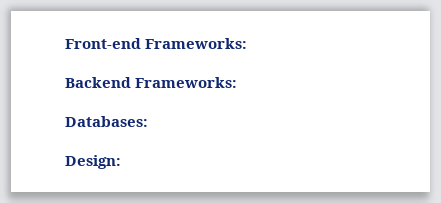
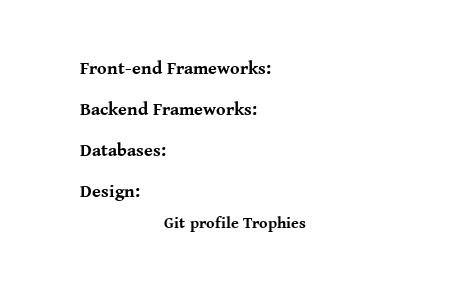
+ Git profile Trophies

